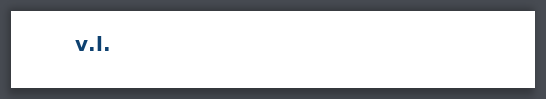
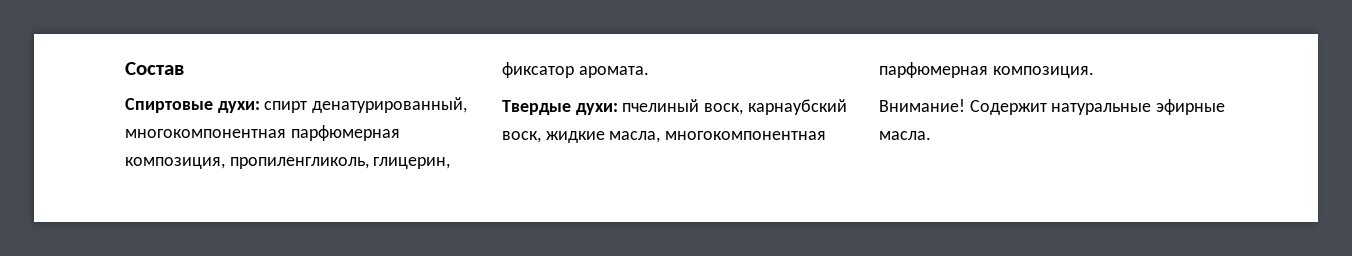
- v.l.
+ Состав
+ Спиртовые духи: спирт денатурированный, многокомпонентная парфюмерная композиция, пропиленгликоль, глицерин, фиксатор аромата.
+ Твердые духи: пчелиный воск, карнаубский воск, жидкие масла, многокомпонентная парфюмерная композиция.
+ Внимание! Содержит натуральные эфирные масла.

